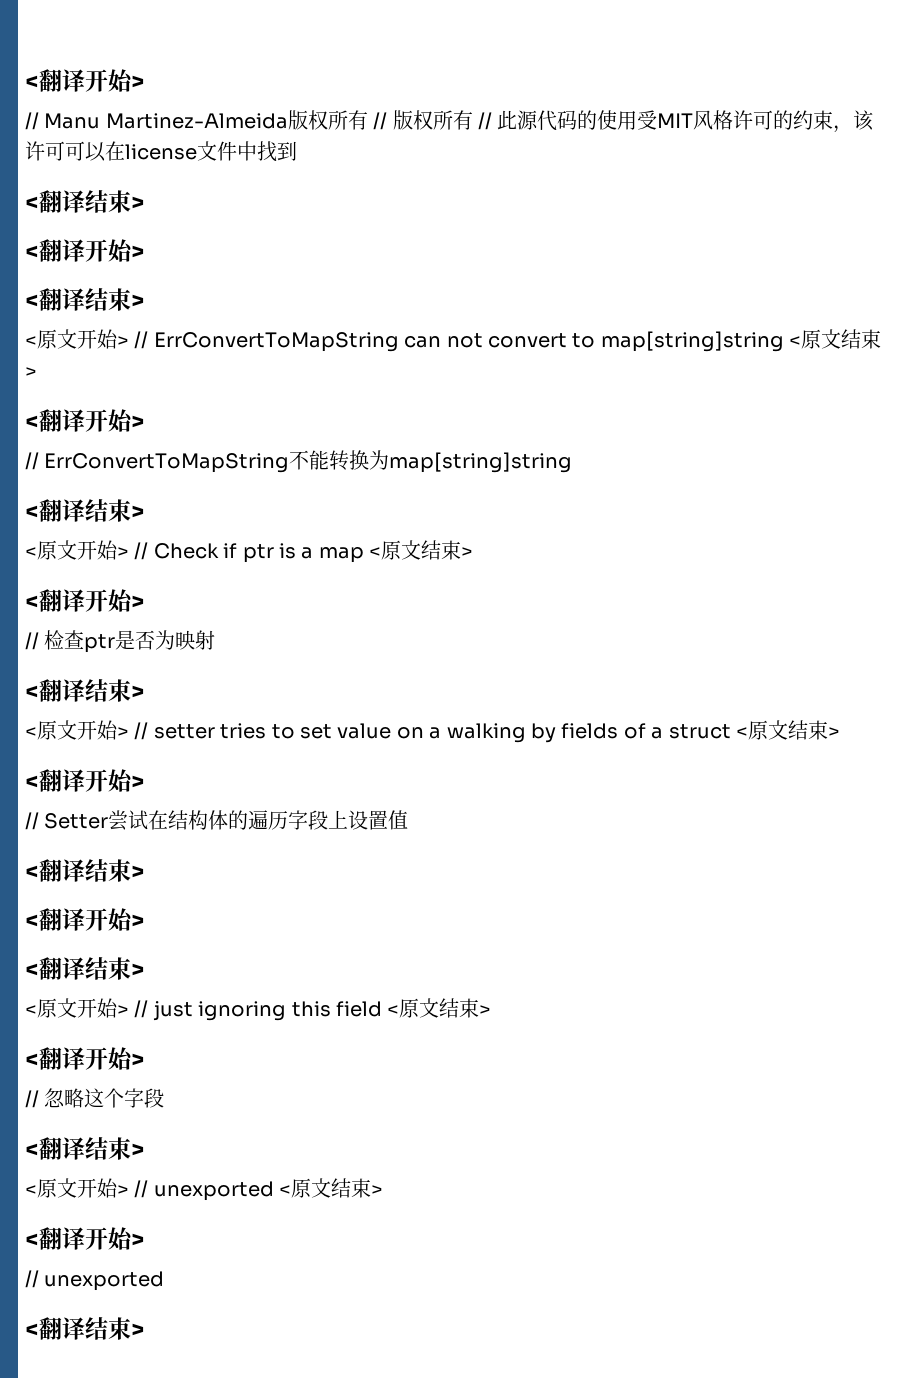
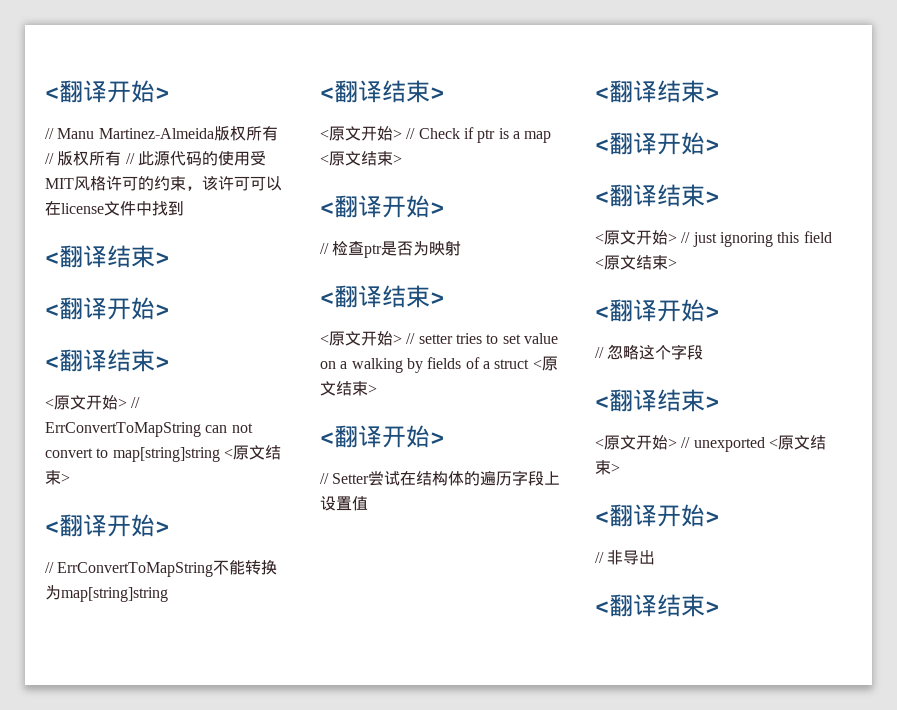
  <原文开始> // unexported <原文结束>
  <翻译开始>
- // unexported
+ // 非导出

